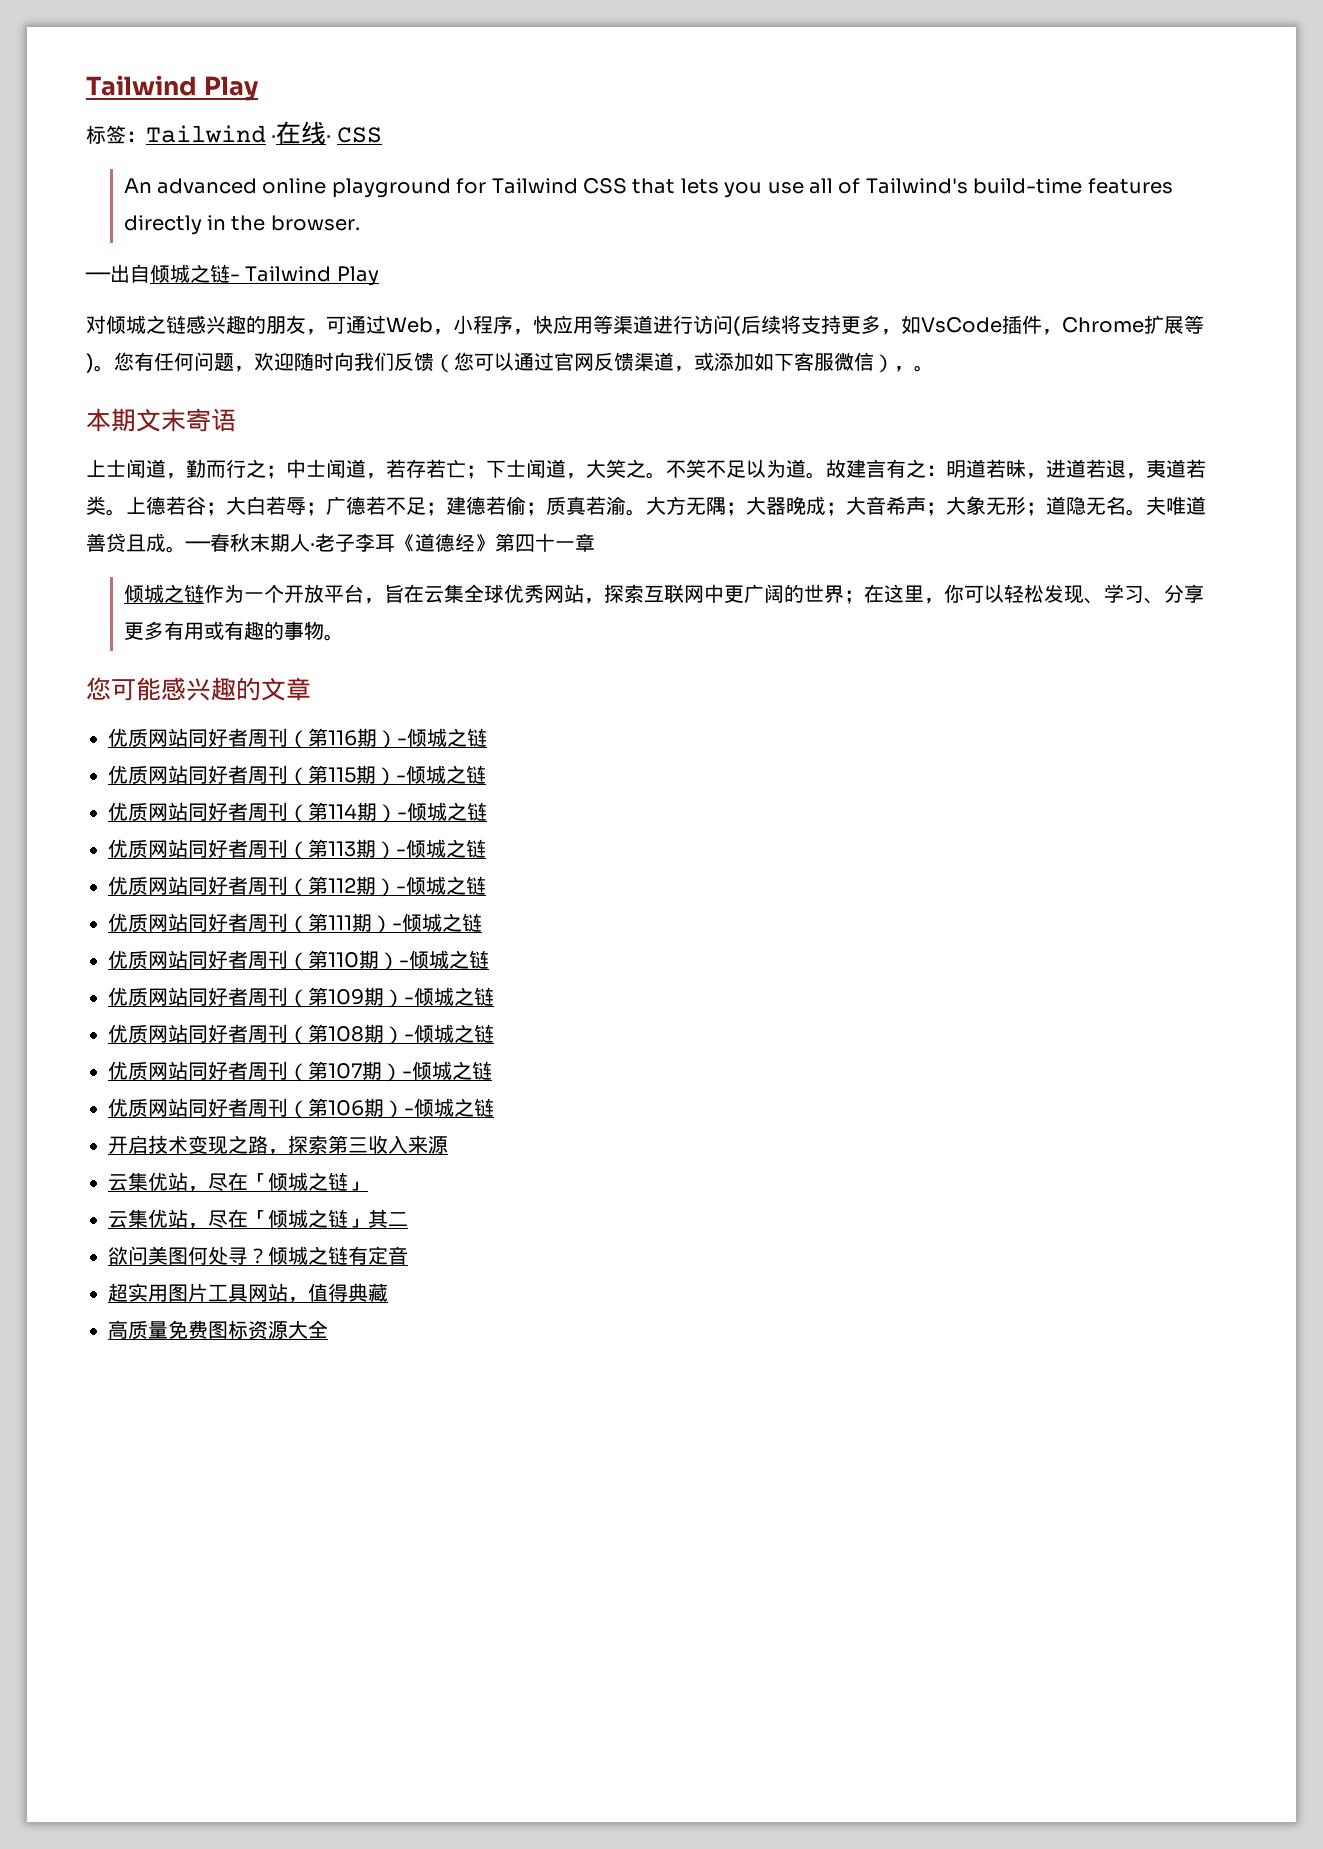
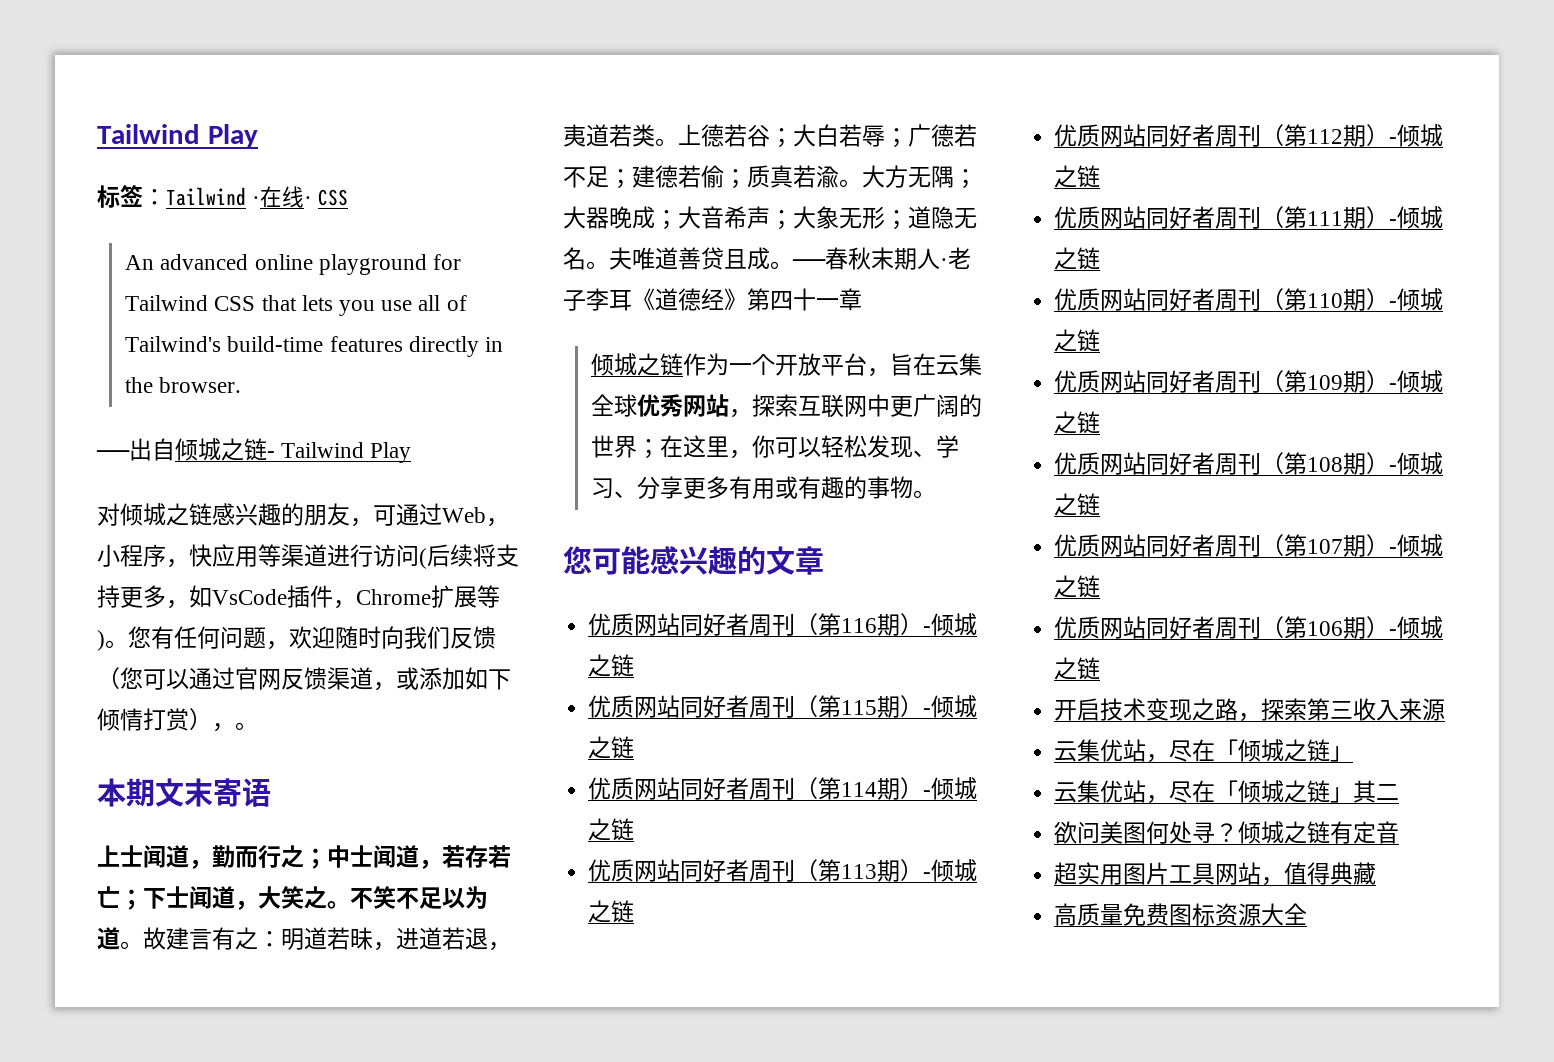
- 您有任何问题，欢迎随时向我们反馈（您可以通过官网反馈渠道，或添加如下客服微信），。
+ 您有任何问题，欢迎随时向我们反馈（您可以通过官网反馈渠道，或添加如下倾情打赏），。

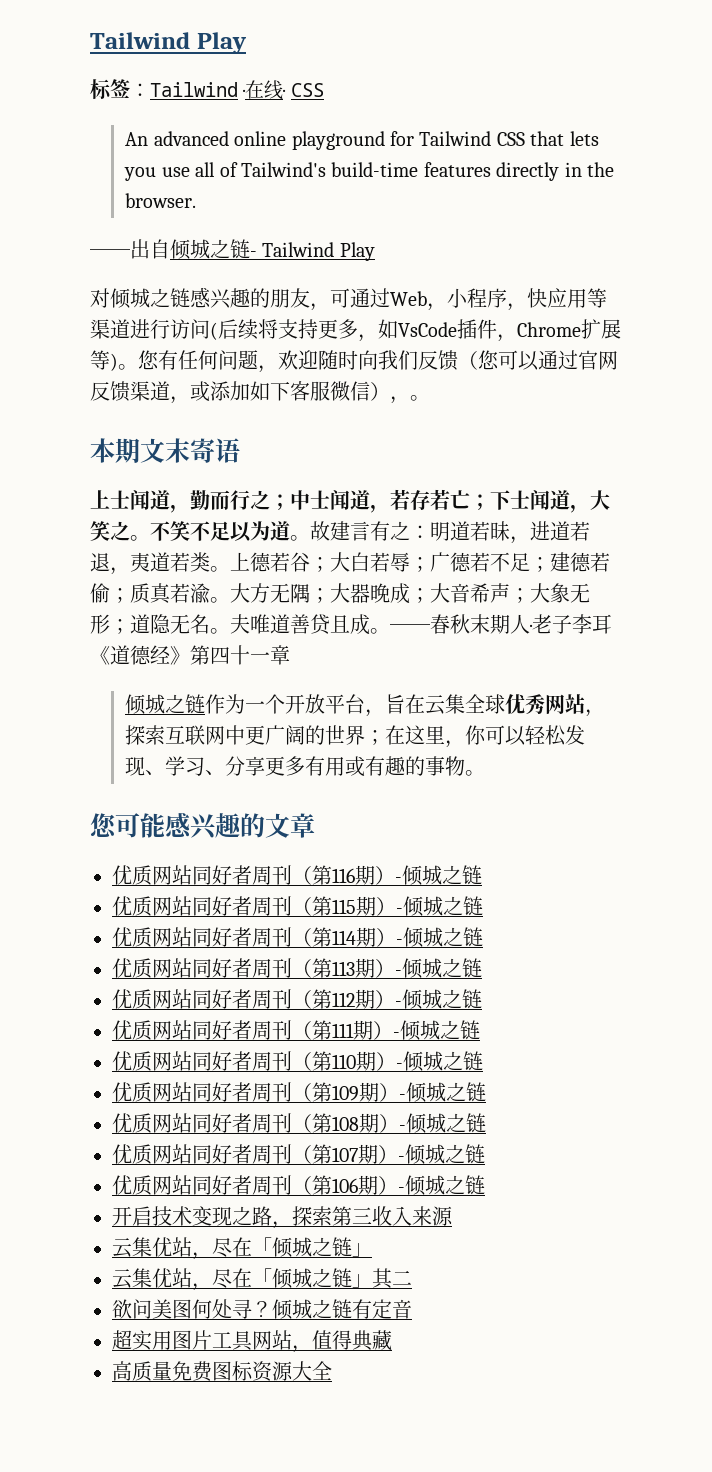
- 您有任何问题，欢迎随时向我们反馈（您可以通过官网反馈渠道，或添加如下倾情打赏），。
+ 您有任何问题，欢迎随时向我们反馈（您可以通过官网反馈渠道，或添加如下客服微信），。

